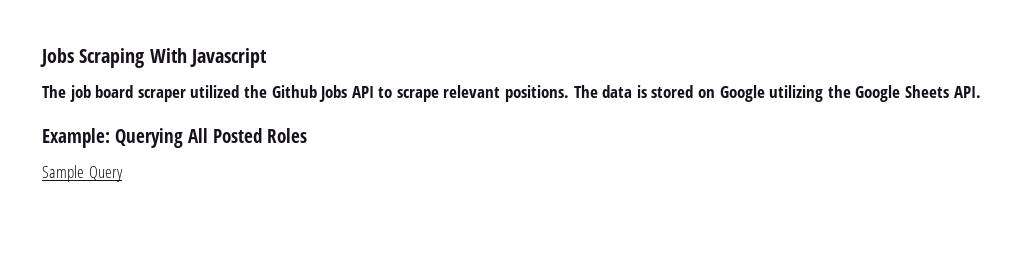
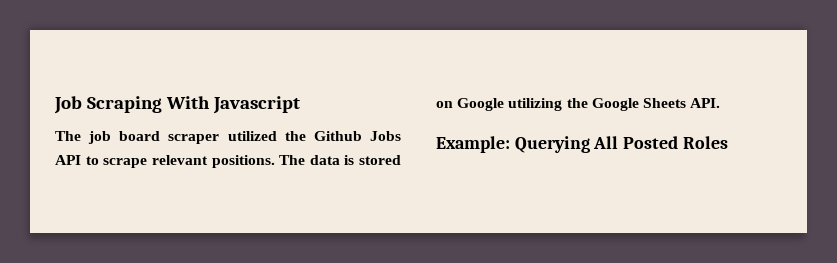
- Jobs Scraping With Javascript
+ Job Scraping With Javascript
- Sample Query

